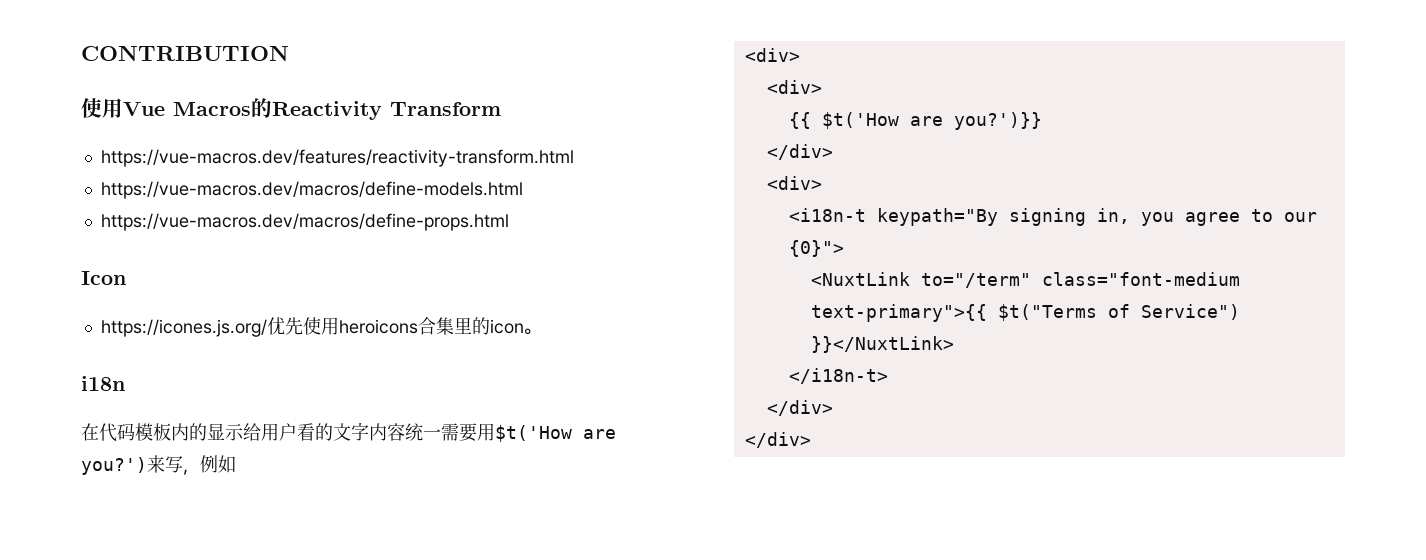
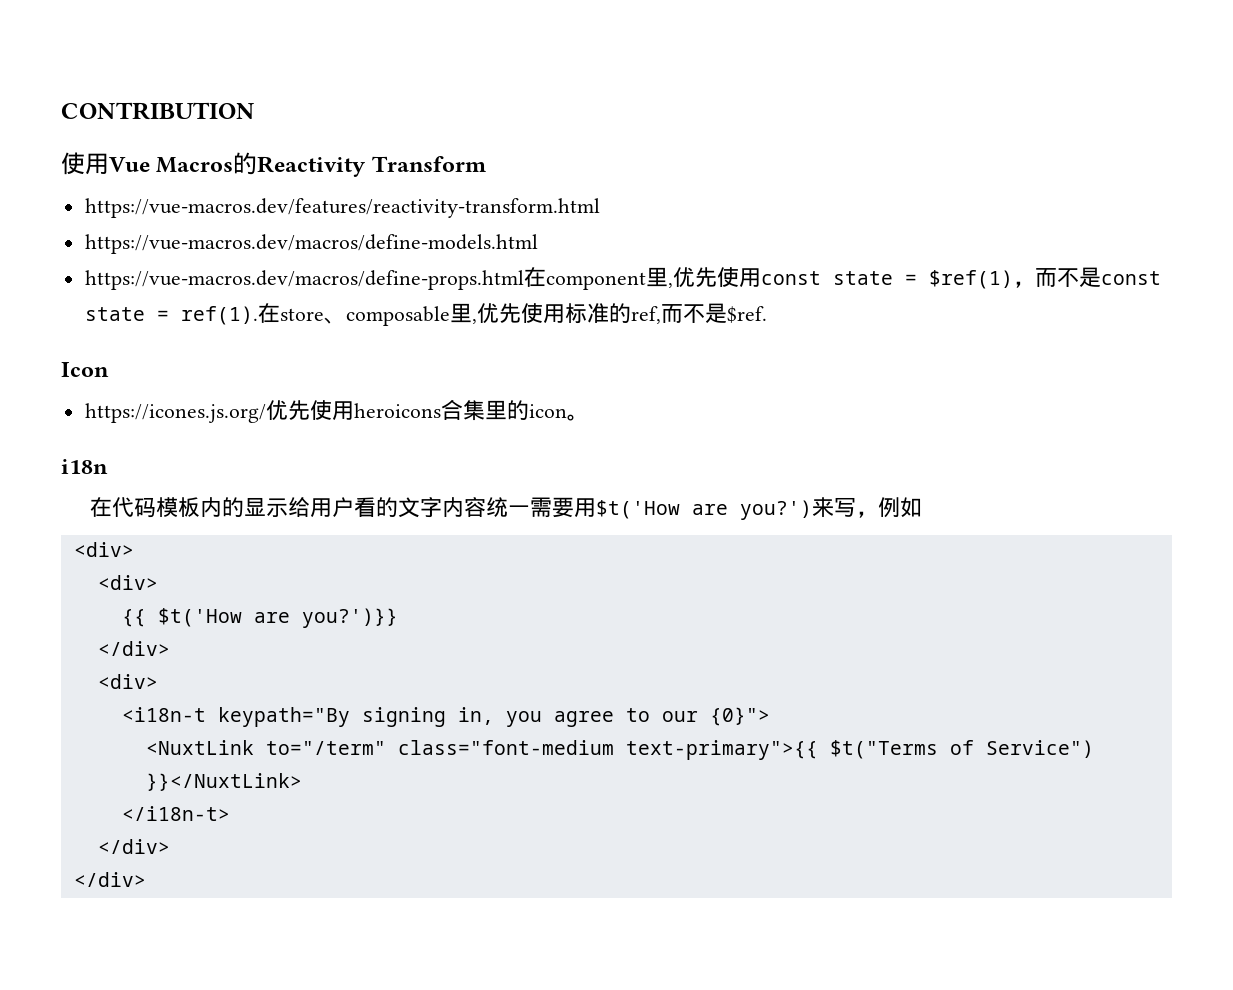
- https://vue-macros.dev/macros/define-props.html
+ https://vue-macros.dev/macros/define-props.html在component里,优先使用const state = $ref(1)，而不是const state = ref(1).在store、composable里,优先使用标准的ref,而不是$ref.

